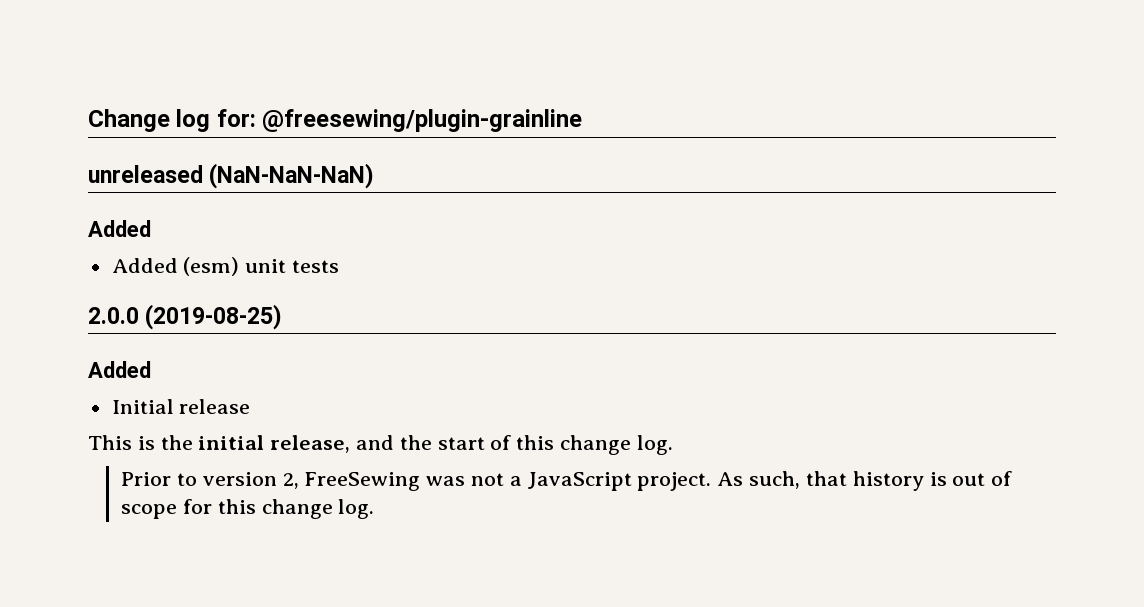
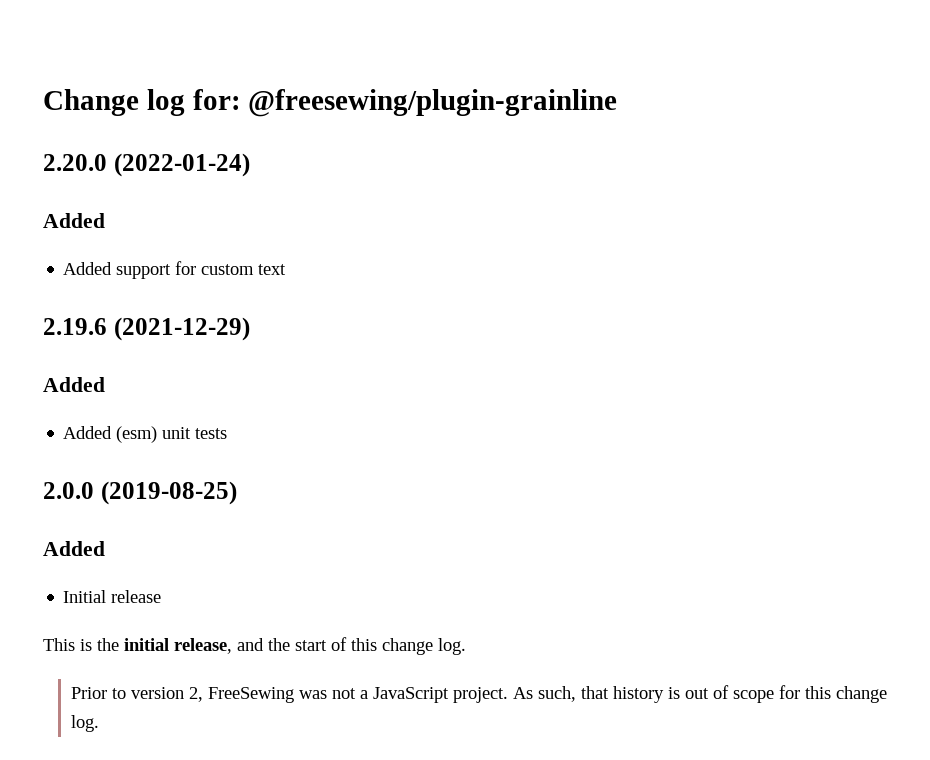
- unreleased (NaN-NaN-NaN)
+ 2.20.0 (2022-01-24)
+ Added
+ Added support for custom text
+ 2.19.6 (2021-12-29)

